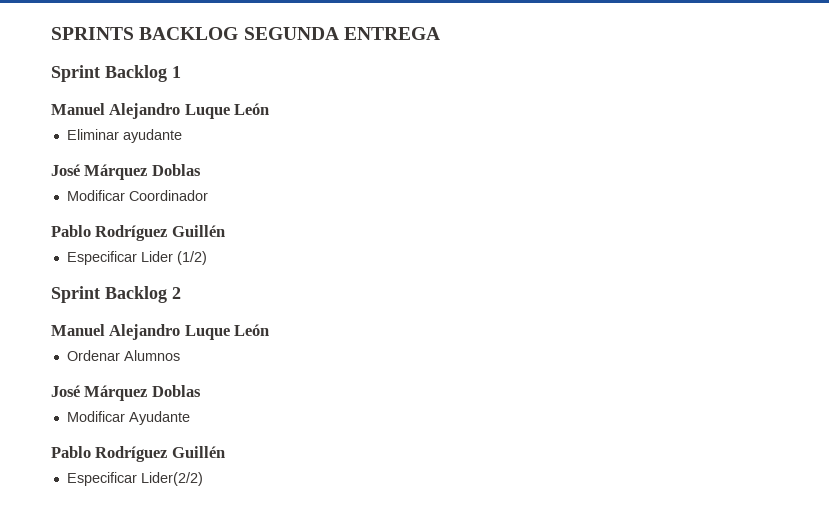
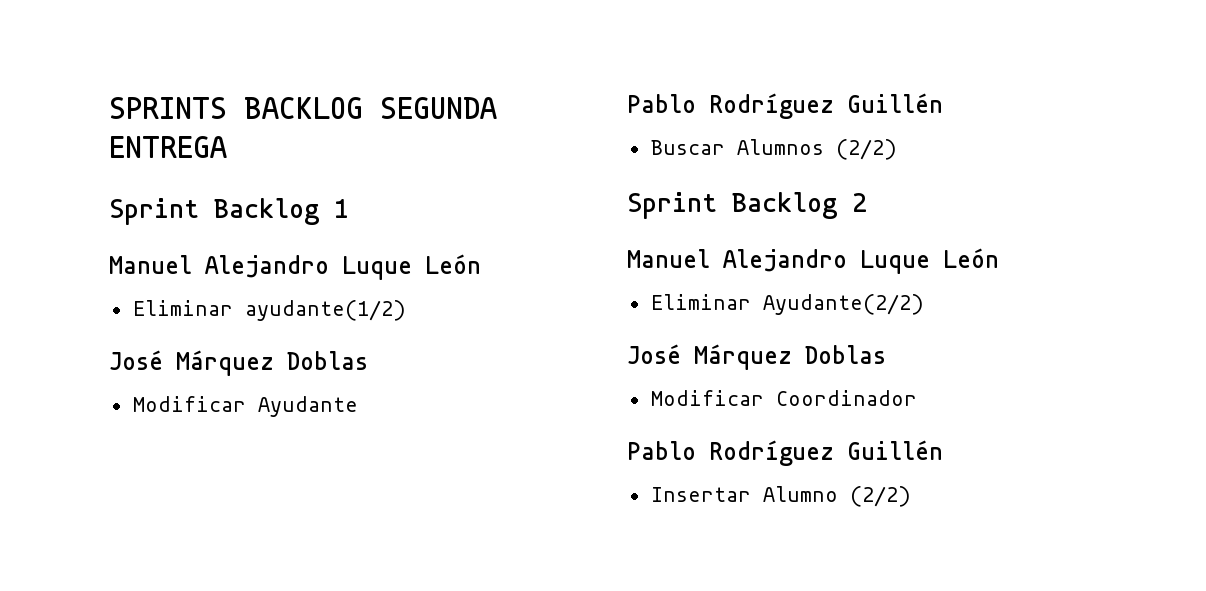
- Eliminar ayudante
+ Eliminar ayudante(1/2)
+ José Márquez Doblas
+ Modificar Ayudante
+ Pablo Rodríguez Guillén
+ Buscar Alumnos (2/2)
+ Sprint Backlog 2
+ Manuel Alejandro Luque León
+ Eliminar Ayudante(2/2)
- Especificar Lider (1/2)
- Sprint Backlog 2
- Manuel Alejandro Luque León
- Ordenar Alumnos
- José Márquez Doblas
- Modificar Ayudante
- Pablo Rodríguez Guillén
- Especificar Lider(2/2)
+ Insertar Alumno (2/2)

